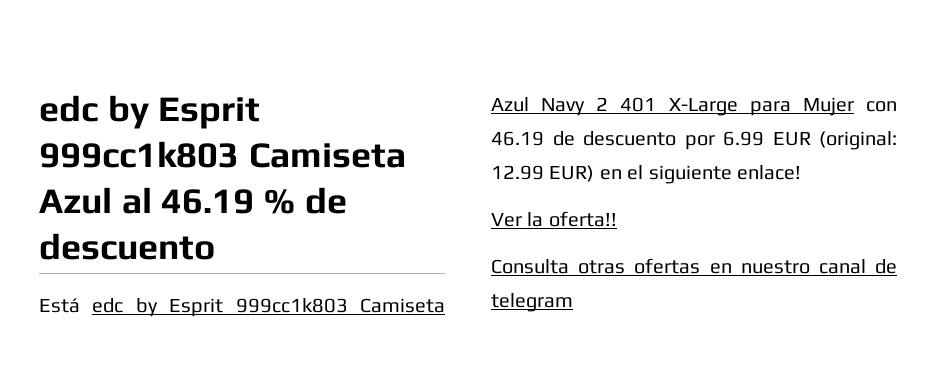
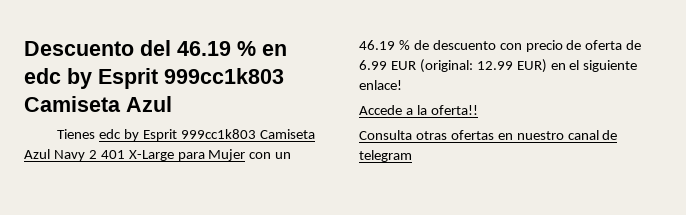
- edc by Esprit 999cc1k803 Camiseta Azul al 46.19 % de descuento
- Está edc by Esprit 999cc1k803 Camiseta Azul Navy 2 401 X-Large para Mujer con 46.19 de descuento por 6.99 EUR (original: 12.99 EUR) en el siguiente enlace!
+ Descuento del 46.19 % en edc by Esprit 999cc1k803 Camiseta Azul
+ Tienes edc by Esprit 999cc1k803 Camiseta Azul Navy 2 401 X-Large para Mujer con un 46.19 % de descuento con precio de oferta de 6.99 EUR (original: 12.99 EUR) en el siguiente enlace!
- Ver la oferta!!
+ Accede a la oferta!!

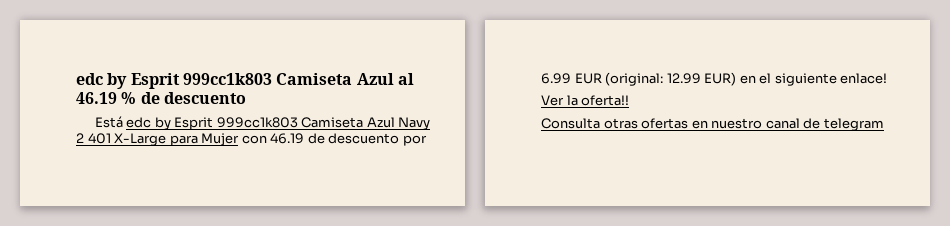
- Descuento del 46.19 % en edc by Esprit 999cc1k803 Camiseta Azul
- Tienes edc by Esprit 999cc1k803 Camiseta Azul Navy 2 401 X-Large para Mujer con un 46.19 % de descuento con precio de oferta de 6.99 EUR (original: 12.99 EUR) en el siguiente enlace!
+ edc by Esprit 999cc1k803 Camiseta Azul al 46.19 % de descuento
+ Está edc by Esprit 999cc1k803 Camiseta Azul Navy 2 401 X-Large para Mujer con 46.19 de descuento por 6.99 EUR (original: 12.99 EUR) en el siguiente enlace!
- Accede a la oferta!!
+ Ver la oferta!!

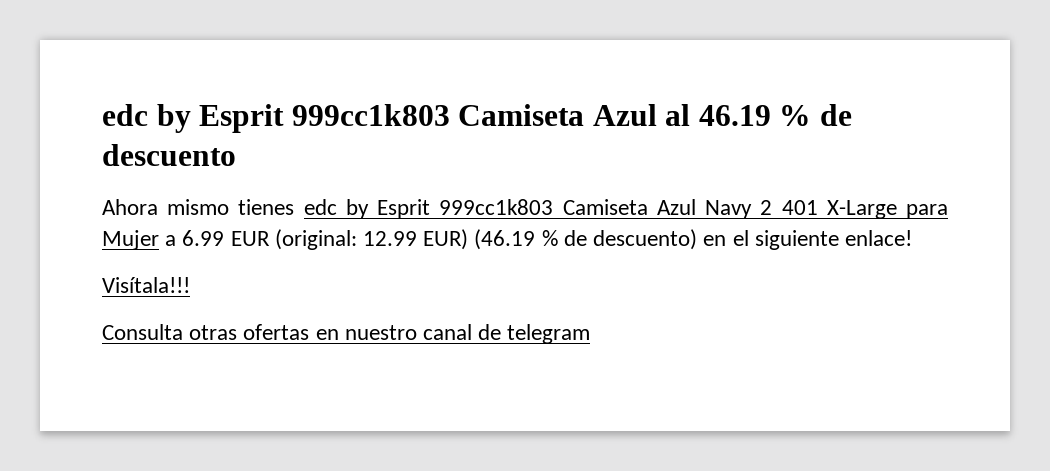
- Está edc by Esprit 999cc1k803 Camiseta Azul Navy 2 401 X-Large para Mujer con 46.19 de descuento por 6.99 EUR (original: 12.99 EUR) en el siguiente enlace!
+ Ahora mismo tienes edc by Esprit 999cc1k803 Camiseta Azul Navy 2 401 X-Large para Mujer a 6.99 EUR (original: 12.99 EUR) (46.19 % de descuento) en el siguiente enlace!
- Ver la oferta!!
+ Visítala!!!

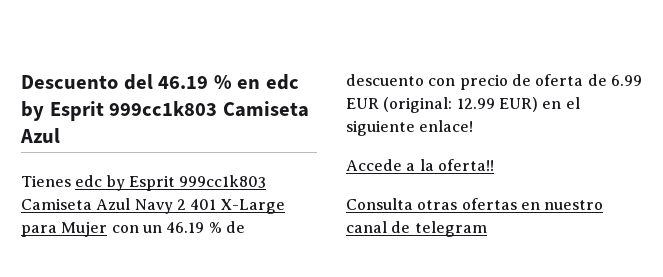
- edc by Esprit 999cc1k803 Camiseta Azul al 46.19 % de descuento
- Ahora mismo tienes edc by Esprit 999cc1k803 Camiseta Azul Navy 2 401 X-Large para Mujer a 6.99 EUR (original: 12.99 EUR) (46.19 % de descuento) en el siguiente enlace!
+ Descuento del 46.19 % en edc by Esprit 999cc1k803 Camiseta Azul
+ Tienes edc by Esprit 999cc1k803 Camiseta Azul Navy 2 401 X-Large para Mujer con un 46.19 % de descuento con precio de oferta de 6.99 EUR (original: 12.99 EUR) en el siguiente enlace!
- Visítala!!!
+ Accede a la oferta!!

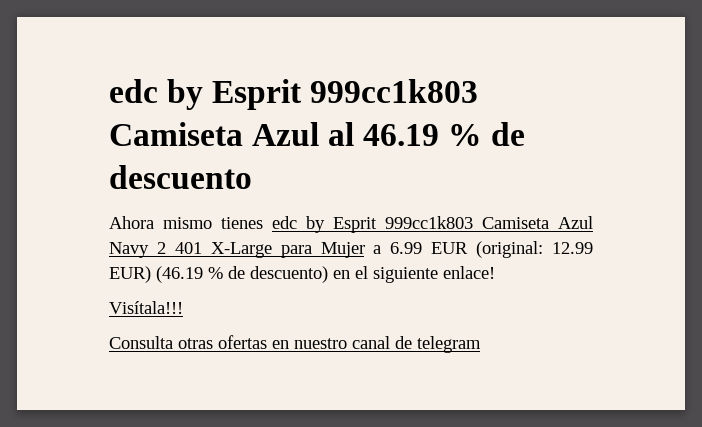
- Descuento del 46.19 % en edc by Esprit 999cc1k803 Camiseta Azul
- Tienes edc by Esprit 999cc1k803 Camiseta Azul Navy 2 401 X-Large para Mujer con un 46.19 % de descuento con precio de oferta de 6.99 EUR (original: 12.99 EUR) en el siguiente enlace!
+ edc by Esprit 999cc1k803 Camiseta Azul al 46.19 % de descuento
+ Ahora mismo tienes edc by Esprit 999cc1k803 Camiseta Azul Navy 2 401 X-Large para Mujer a 6.99 EUR (original: 12.99 EUR) (46.19 % de descuento) en el siguiente enlace!
- Accede a la oferta!!
+ Visítala!!!

